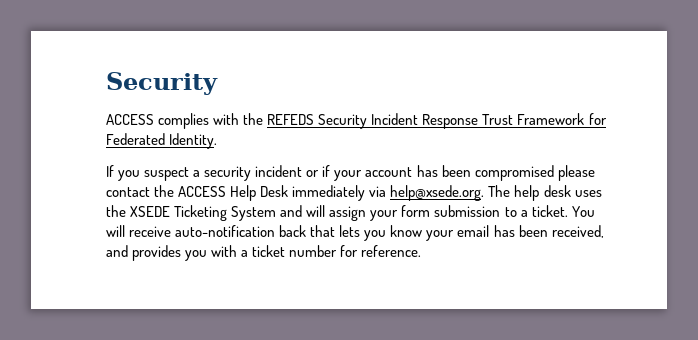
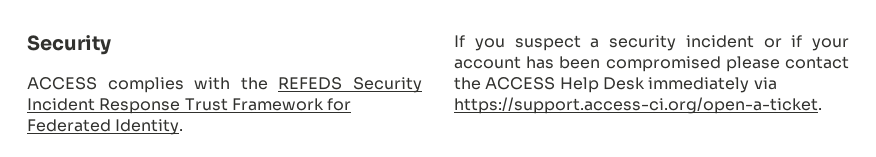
- If you suspect a security incident or if your account has been compromised please contact the ACCESS Help Desk immediately via help@xsede.org. The help desk uses the XSEDE Ticketing System and will assign your form submission to a ticket. You will receive auto-notification back that lets you know your email has been received, and provides you with a ticket number for reference.
+ If you suspect a security incident or if your account has been compromised please contact the ACCESS Help Desk immediately via https://support.access-ci.org/open-a-ticket.

